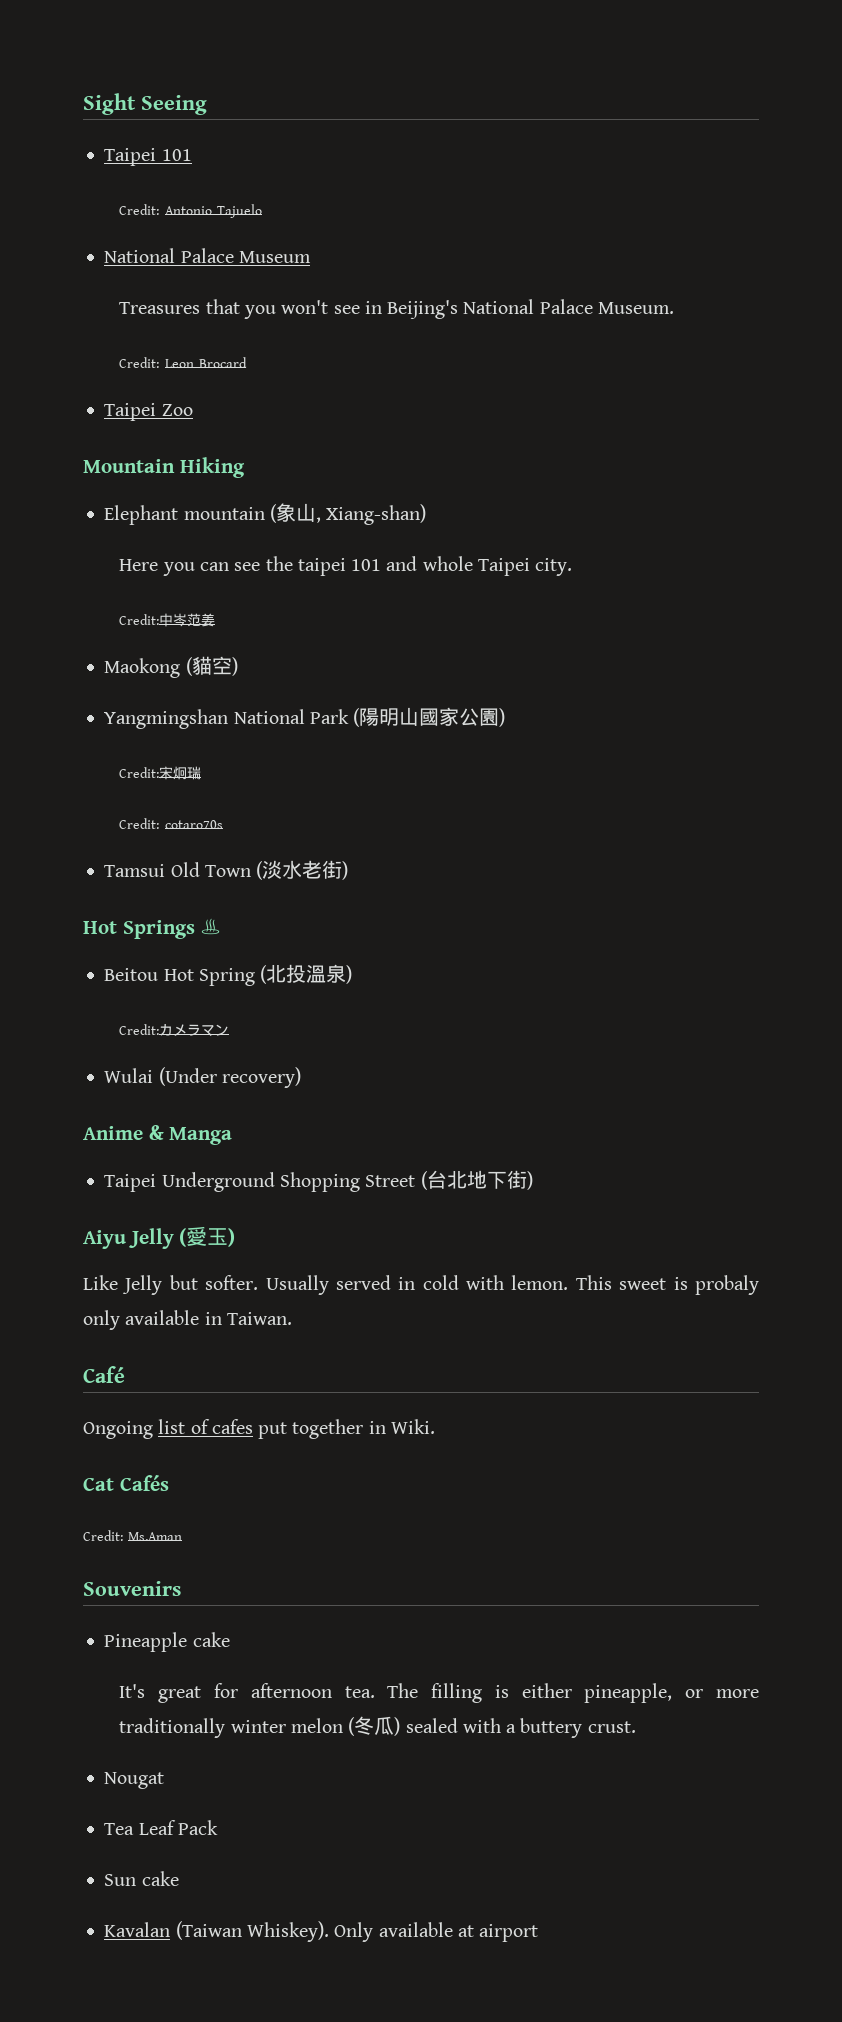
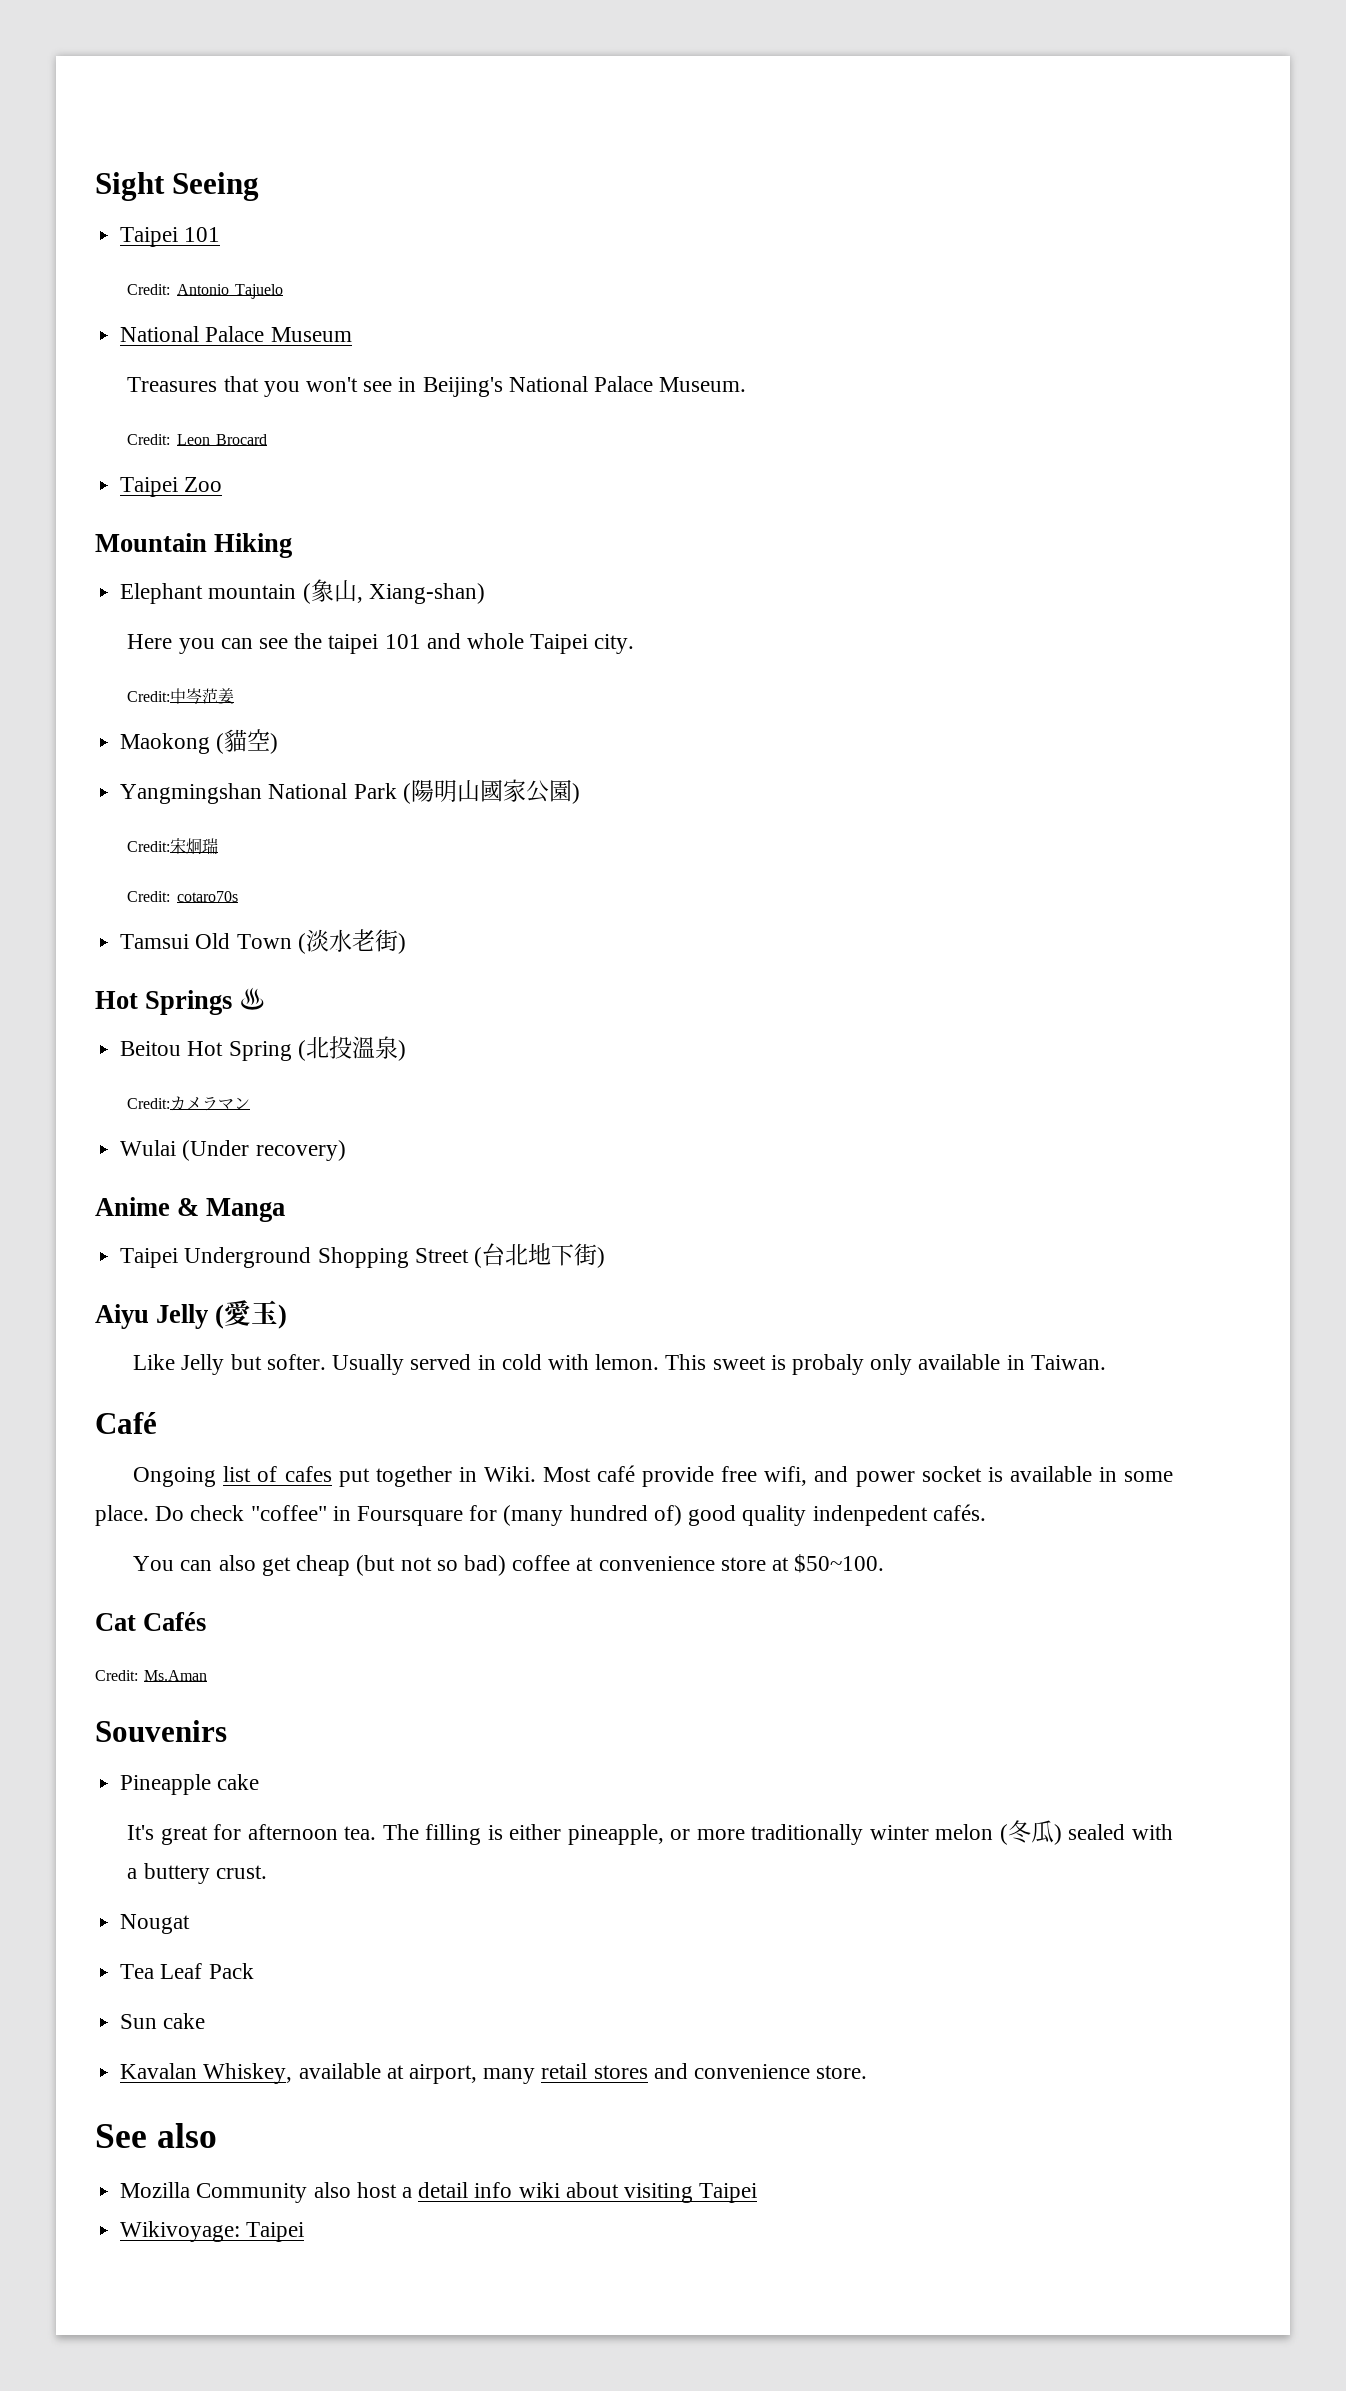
+ Most café provide free wifi, and power socket is available in some place. Do check "coffee" in Foursquare for (many hundred of) good quality indenpedent cafés.
+ You can also get cheap (but not so bad) coffee at convenience store at $50~100.
- Kavalan (Taiwan Whiskey). Only available at airport
+ Kavalan Whiskey, available at airport, many retail stores and convenience store.
+ See also
+ Mozilla Community also host a detail info wiki about visiting Taipei
+ Wikivoyage: Taipei

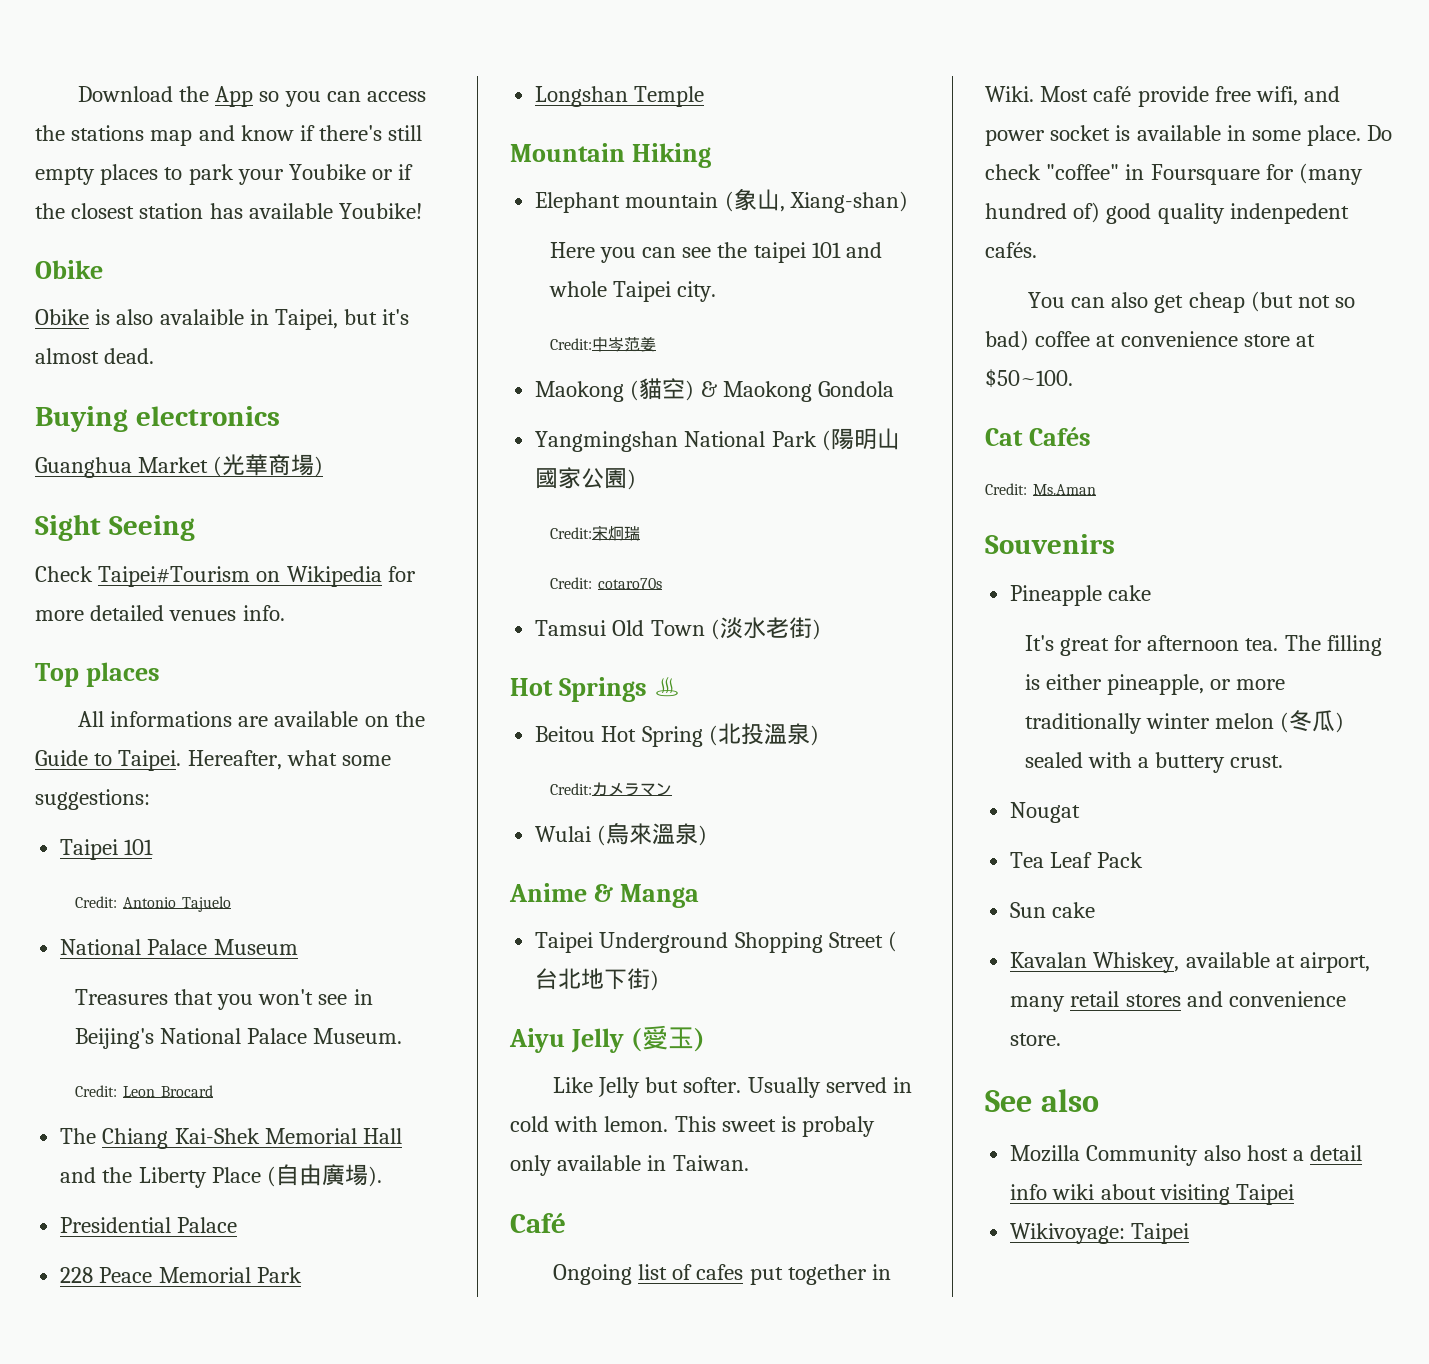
+ Download the App so you can access the stations map and know if there's still empty places to park your Youbike or if the closest station has available Youbike!
+ Obike
+ Obike is also avalaible in Taipei, but it's almost dead.
+ Buying electronics
+ Guanghua Market (光華商場)
  Sight Seeing
+ Check Taipei#Tourism on Wikipedia for more detailed venues info.
+ Top places
+ All informations are available on the Guide to Taipei. Hereafter, what some suggestions:
- Taipei Zoo
+ The Chiang Kai-Shek Memorial Hall and the Liberty Place (自由廣場).
+ Presidential Palace
+ 228 Peace Memorial Park
+ Longshan Temple
- Maokong (貓空)
+ Maokong (貓空) & Maokong Gondola
- Wulai (Under recovery)
+ Wulai (烏來溫泉)

